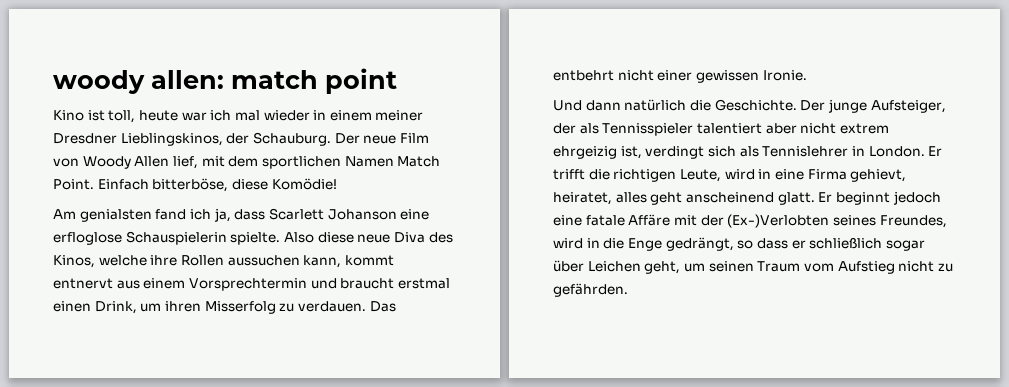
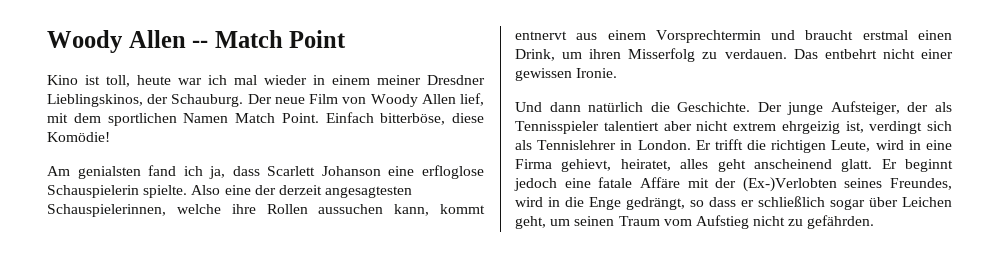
- woody allen: match point
+ Woody Allen -- Match Point
- Also diese neue Diva des Kinos, welche ihre Rollen aussuchen kann, kommt entnervt aus einem Vorsprechtermin und braucht erstmal einen Drink, um ihren Misserfolg zu verdauen.
+ Also eine der derzeit angesagtesten Schauspielerinnen, welche ihre Rollen aussuchen kann, kommt entnervt aus einem Vorsprechtermin und braucht erstmal einen Drink, um ihren Misserfolg zu verdauen.

